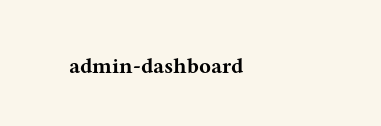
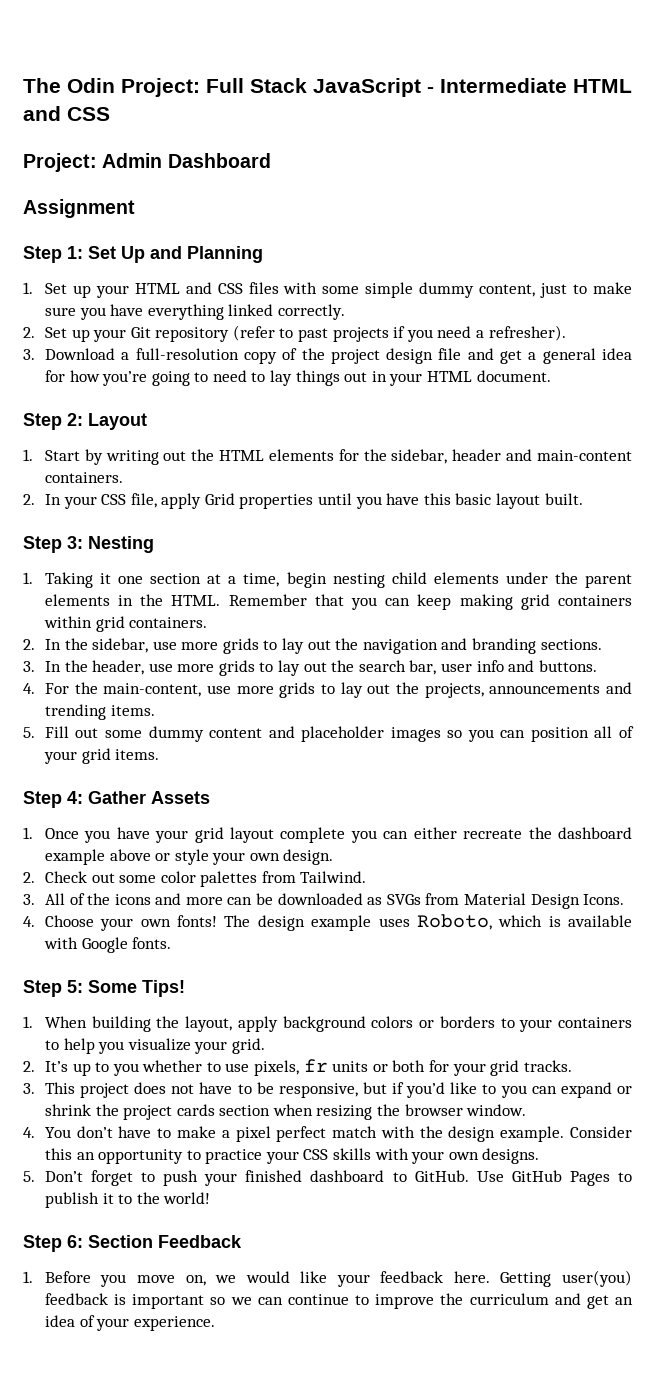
- admin-dashboard
+ The Odin Project: Full Stack JavaScript - Intermediate HTML and CSS
+ Project: Admin Dashboard
+ Assignment
+ Step 1: Set Up and Planning
+ 1. Set up your HTML and CSS files with some simple dummy content, just to make sure you have everything linked correctly.
+ 2. Set up your Git repository (refer to past projects if you need a refresher).
+ 3. Download a full-resolution copy of the project design file and get a general idea for how you’re going to need to lay things out in your HTML document.
+ Step 2: Layout
+ 1. Start by writing out the HTML elements for the sidebar, header and main-content containers.
+ 2. In your CSS file, apply Grid properties until you have this basic layout built.
+ Step 3: Nesting
+ 1. Taking it one section at a time, begin nesting child elements under the parent elements in the HTML. Remember that you can keep making grid containers within grid containers.
+ 2. In the sidebar, use more grids to lay out the navigation and branding sections.
+ 3. In the header, use more grids to lay out the search bar, user info and buttons.
+ 4. For the main-content, use more grids to lay out the projects, announcements and trending items.
+ 5. Fill out some dummy content and placeholder images so you can position all of your grid items.
+ Step 4: Gather Assets
+ 1. Once you have your grid layout complete you can either recreate the dashboard example above or style your own design.
+ 2. Check out some color palettes from Tailwind.
+ 3. All of the icons and more can be downloaded as SVGs from Material Design Icons.
+ 4. Choose your own fonts! The design example uses Roboto, which is available with Google fonts.
+ Step 5: Some Tips!
+ 1. When building the layout, apply background colors or borders to your containers to help you visualize your grid.
+ 2. It’s up to you whether to use pixels, fr units or both for your grid tracks.
+ 3. This project does not have to be responsive, but if you’d like to you can expand or shrink the project cards section when resizing the browser window.
+ 4. You don’t have to make a pixel perfect match with the design example. Consider this an opportunity to practice your CSS skills with your own designs.
+ 5. Don’t forget to push your finished dashboard to GitHub. Use GitHub Pages to publish it to the world!
+ Step 6: Section Feedback
+ 1. Before you move on, we would like your feedback here. Getting user(you) feedback is important so we can continue to improve the curriculum and get an idea of your experience.

